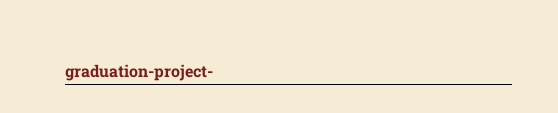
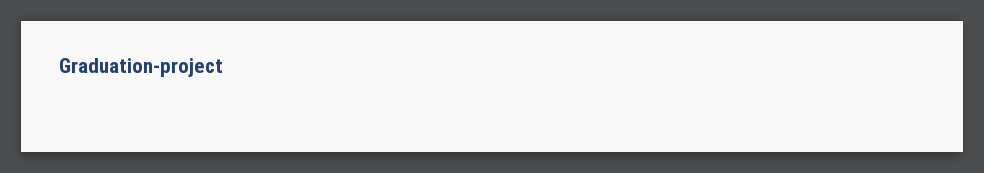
- graduation-project-
+ Graduation-project

